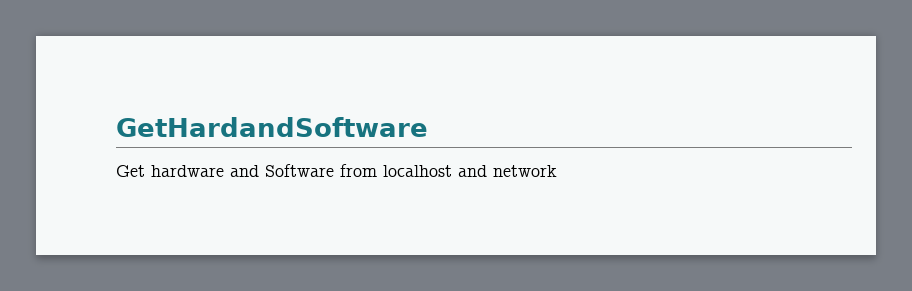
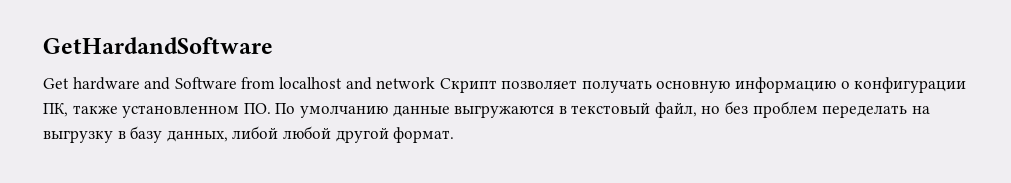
- Get hardware and Software from localhost and network
+ Get hardware and Software from localhost and network Скрипт позволяет получать основную информацию о конфигурации ПК, также установленном ПО. По умолчанию данные выгружаются в текстовый файл, но без проблем переделать на выгрузку в базу данных, либой любой другой формат.

